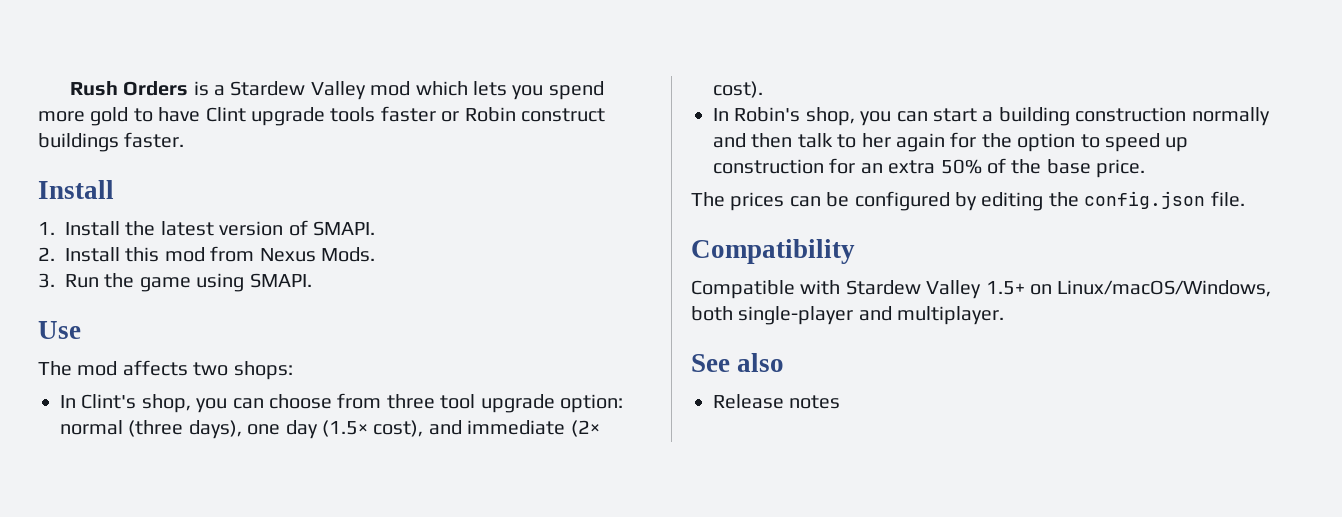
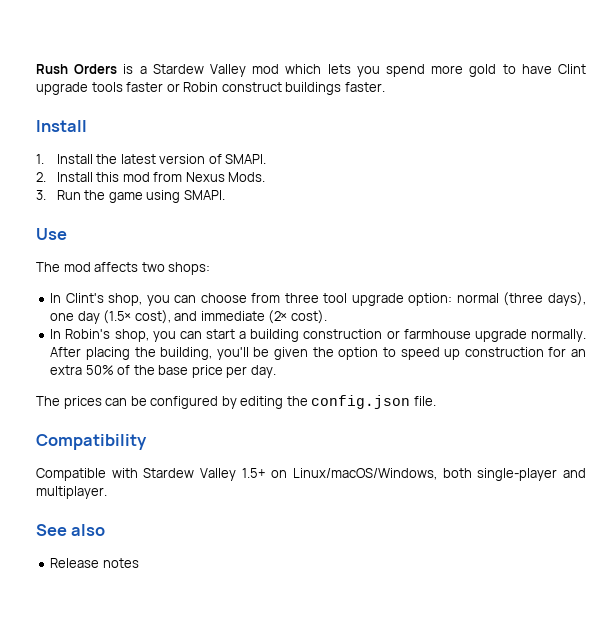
- In Robin's shop, you can start a building construction normally and then talk to her again for the option to speed up construction for an extra 50% of the base price.
+ In Robin's shop, you can start a building construction or farmhouse upgrade normally. After placing the building, you'll be given the option to speed up construction for an extra 50% of the base price per day.

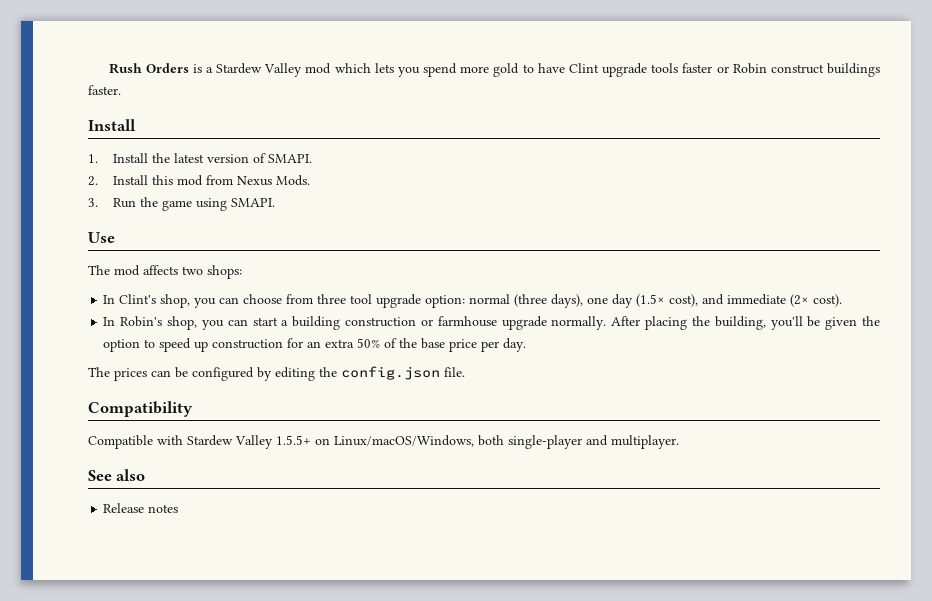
- Compatible with Stardew Valley 1.5+ on Linux/macOS/Windows, both single-player and multiplayer.
+ Compatible with Stardew Valley 1.5.5+ on Linux/macOS/Windows, both single-player and multiplayer.

